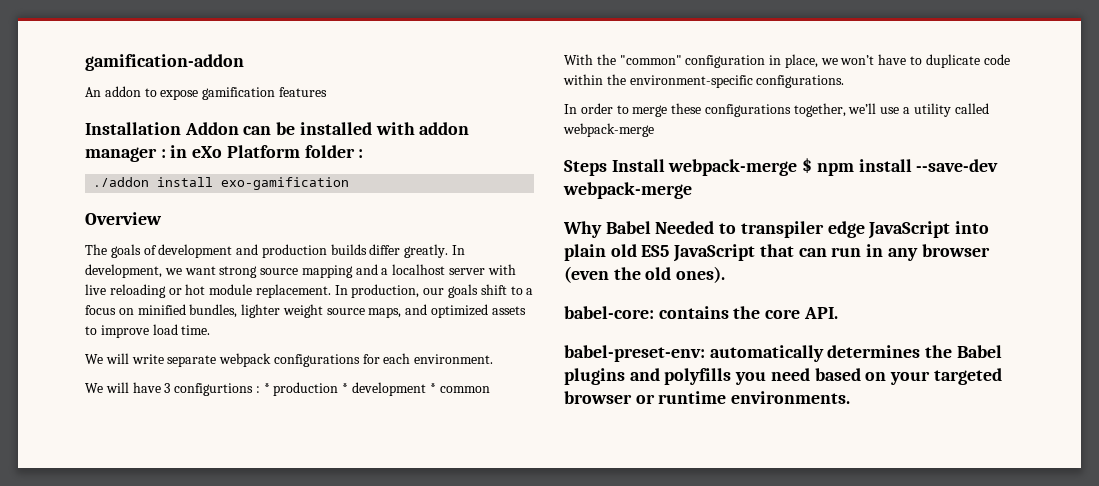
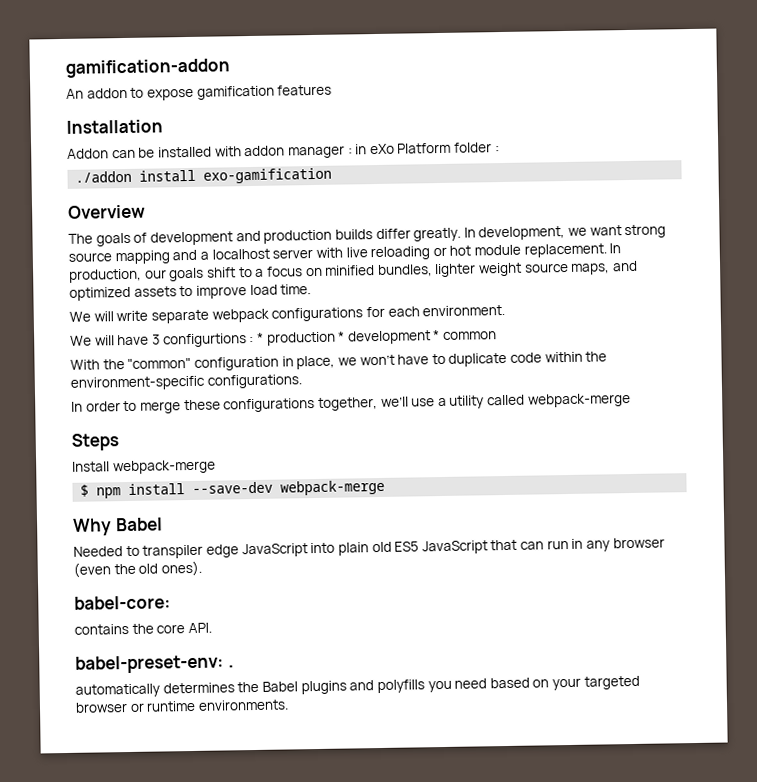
- Installation Addon can be installed with addon manager : in eXo Platform folder :
+ Installation
+ Addon can be installed with addon manager : in eXo Platform folder :
- Steps Install webpack-merge $ npm install --save-dev webpack-merge
+ Steps
+ Install webpack-merge
+ $ npm install --save-dev webpack-merge
- Why Babel Needed to transpiler edge JavaScript into plain old ES5 JavaScript that can run in any browser (even the old ones).
+ Why Babel
+ Needed to transpiler edge JavaScript into plain old ES5 JavaScript that can run in any browser (even the old ones).
- babel-core: contains the core API.
+ babel-core:
+ contains the core API.
- babel-preset-env: automatically determines the Babel plugins and polyfills you need based on your targeted browser or runtime environments.
+ babel-preset-env: .
+ automatically determines the Babel plugins and polyfills you need based on your targeted browser or runtime environments.

